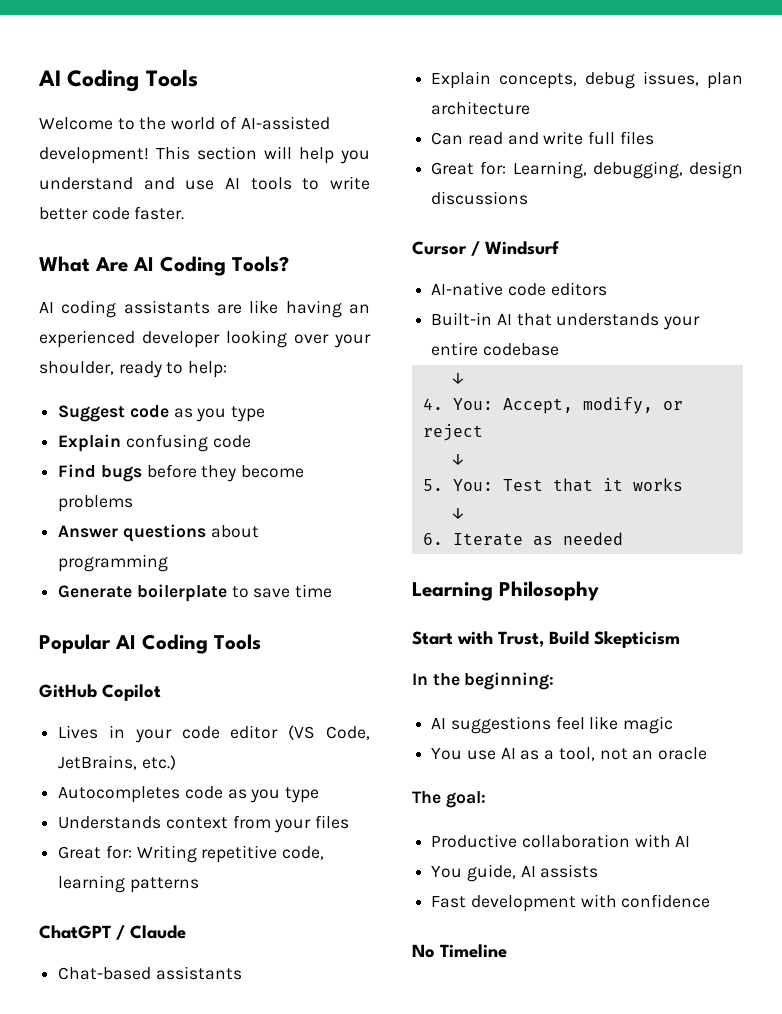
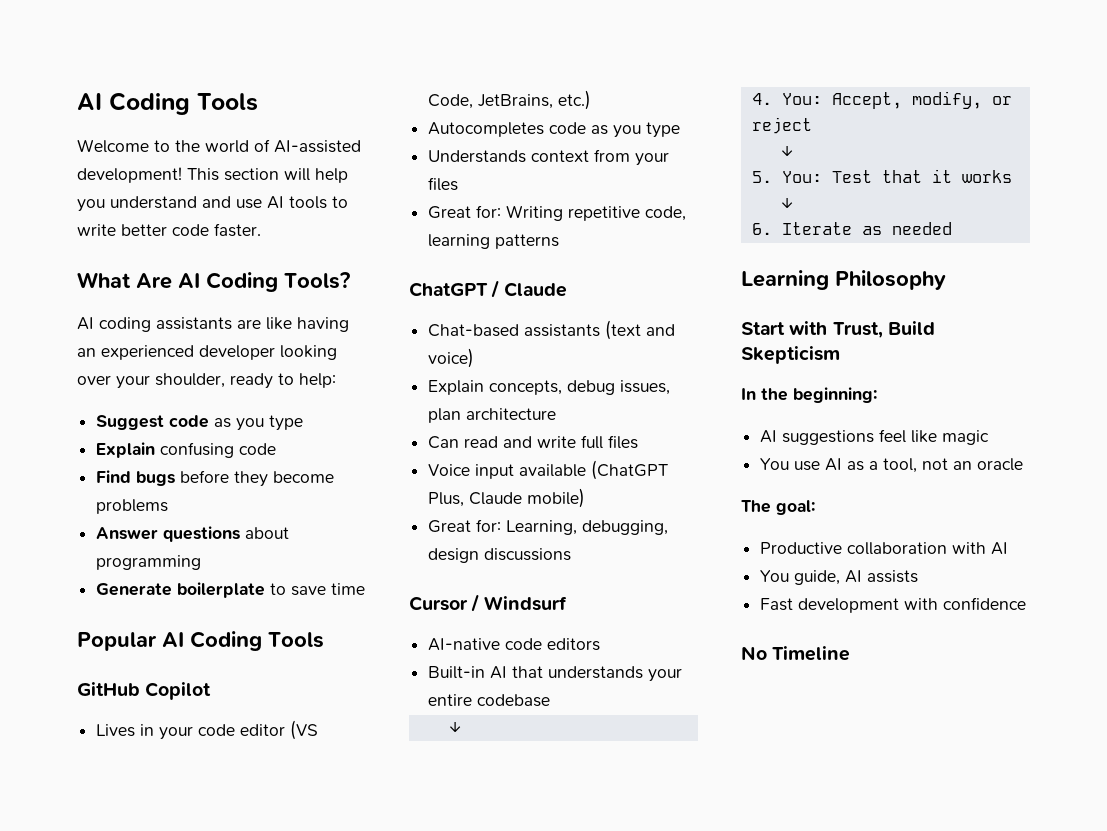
- Chat-based assistants
+ Chat-based assistants (text and voice)
+ Voice input available (ChatGPT Plus, Claude mobile)

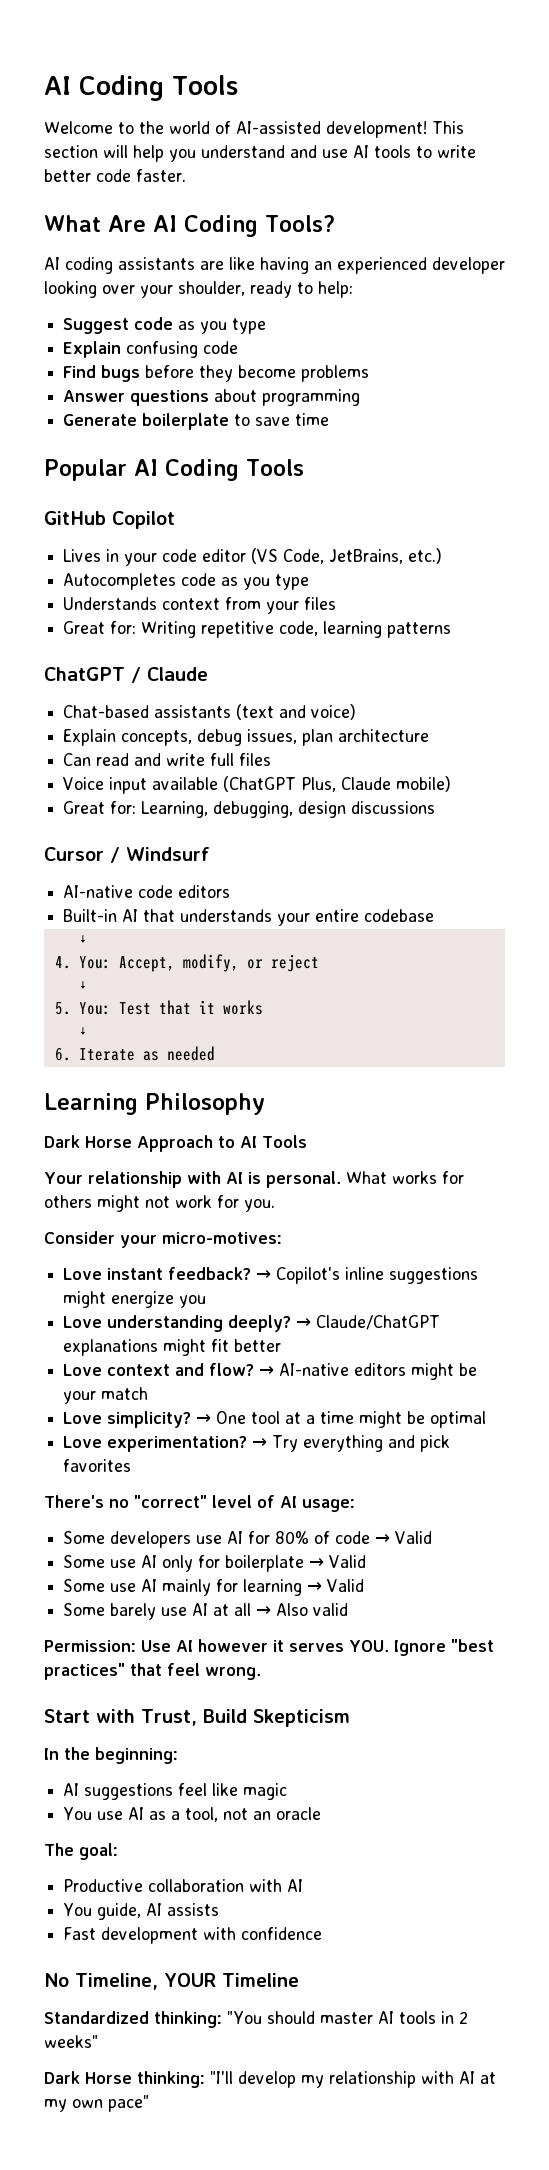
+ Dark Horse Approach to AI Tools
+ Your relationship with AI is personal. What works for others might not work for you.
+ Consider your micro-motives:
+ Love instant feedback? → Copilot's inline suggestions might energize you
+ Love understanding deeply? → Claude/ChatGPT explanations might fit better
+ Love context and flow? → AI-native editors might be your match
+ Love simplicity? → One tool at a time might be optimal
+ Love experimentation? → Try everything and pick favorites
+ There's no "correct" level of AI usage:
+ Some developers use AI for 80% of code → Valid
+ Some use AI only for boilerplate → Valid
+ Some use AI mainly for learning → Valid
+ Some barely use AI at all → Also valid
+ Permission: Use AI however it serves YOU. Ignore "best practices" that feel wrong.
- No Timeline
+ No Timeline, YOUR Timeline
+ Standardized thinking: "You should master AI tools in 2 weeks"
+ Dark Horse thinking: "I'll develop my relationship with AI at my own pace"

